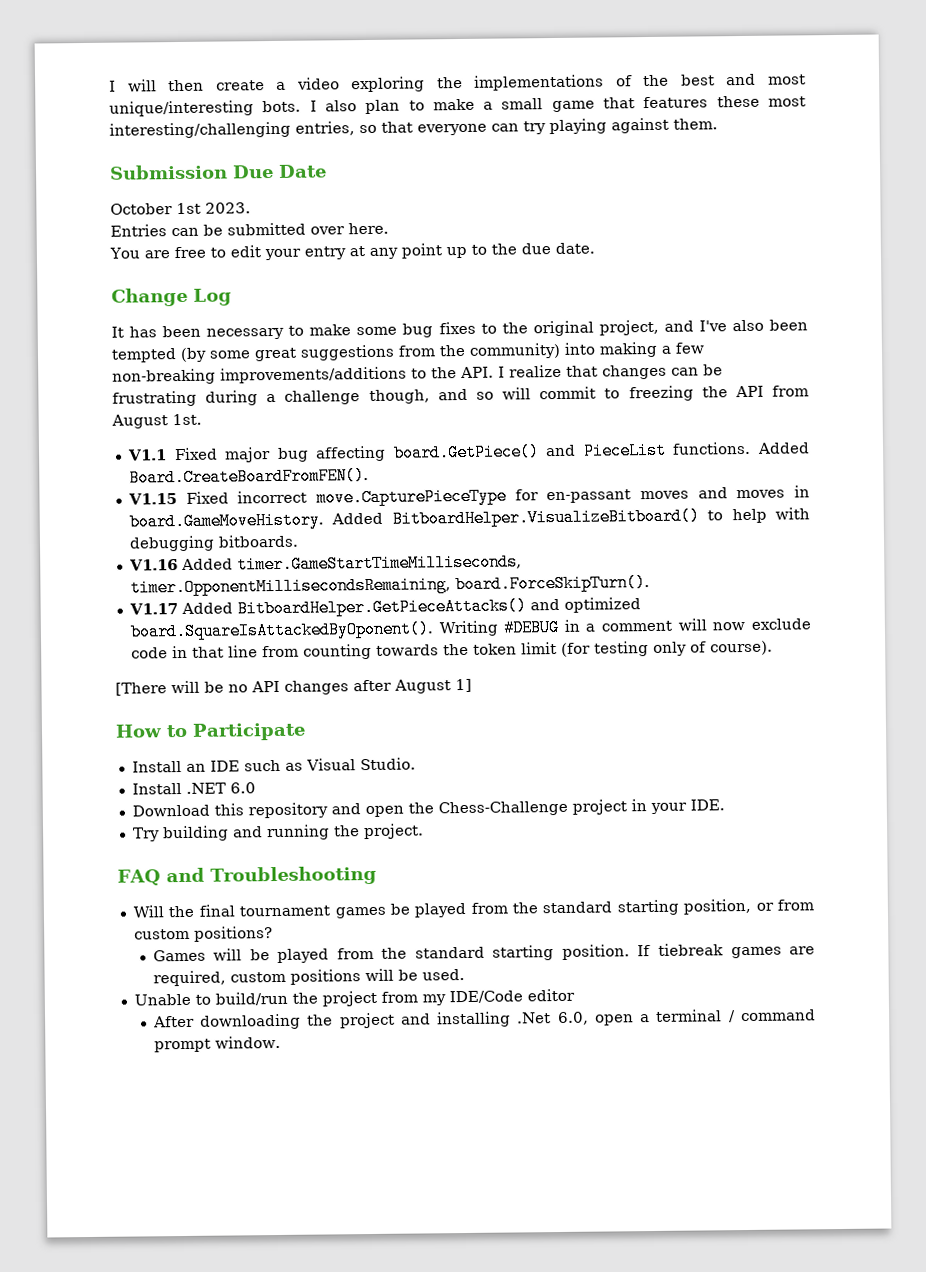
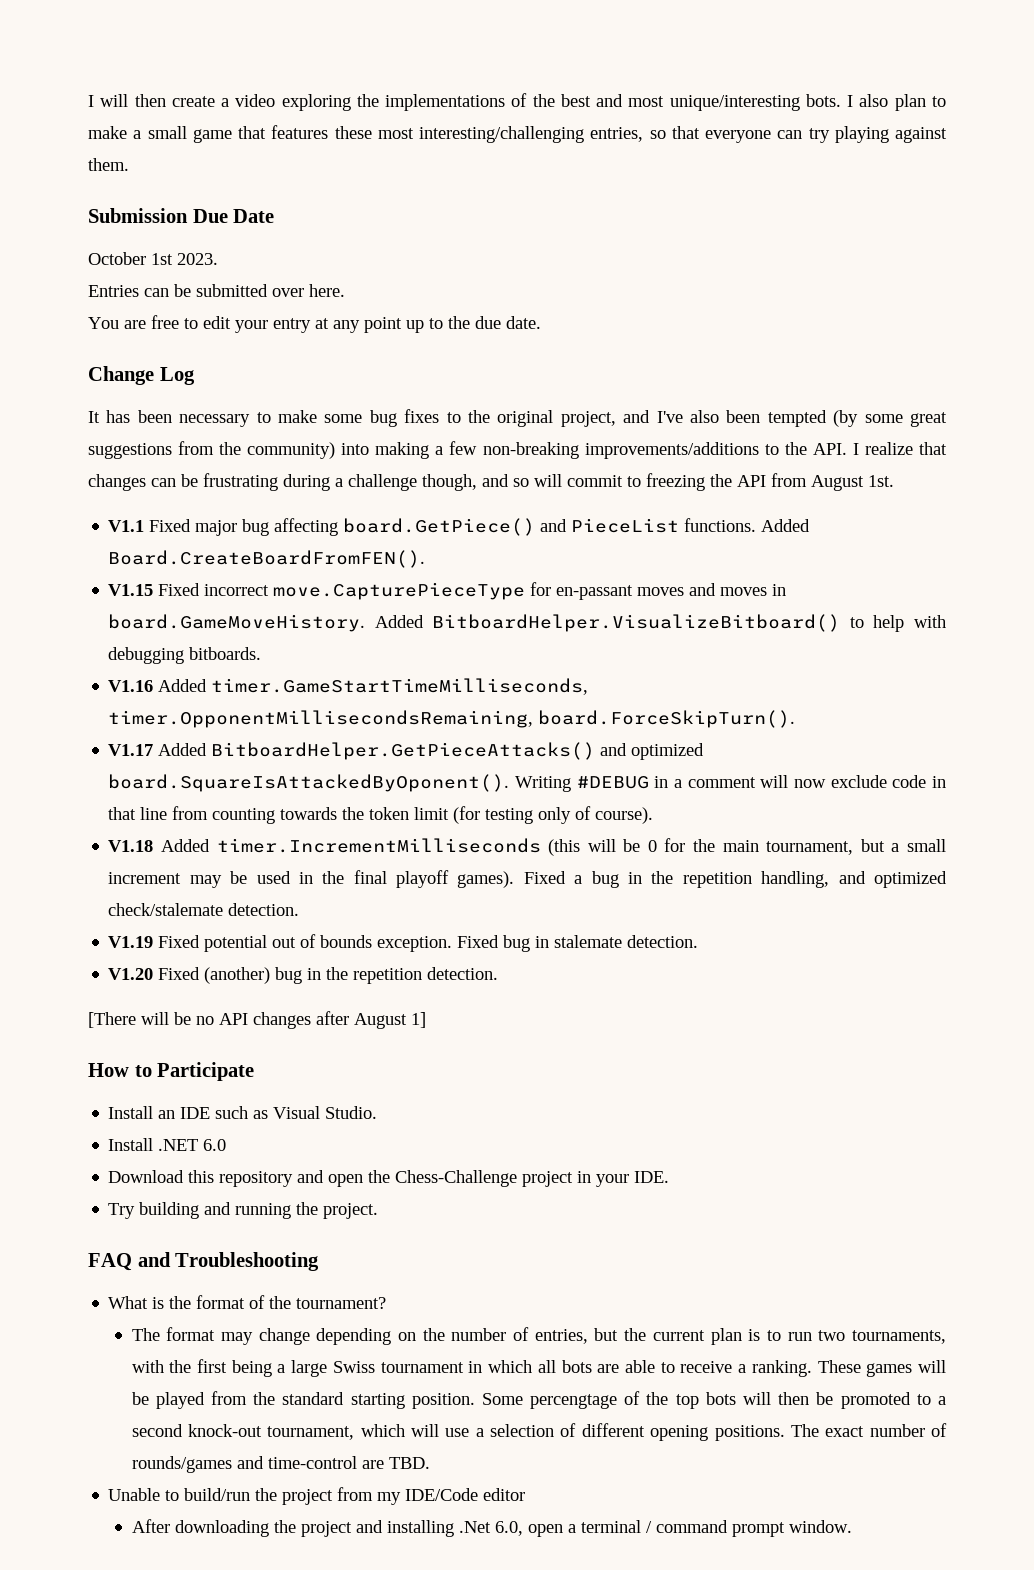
+ V1.18 Added timer.IncrementMilliseconds (this will be 0 for the main tournament, but a small increment may be used in the final playoff games). Fixed a bug in the repetition handling, and optimized check/stalemate detection.
+ V1.19 Fixed potential out of bounds exception. Fixed bug in stalemate detection.
+ V1.20 Fixed (another) bug in the repetition detection.
- Will the final tournament games be played from the standard starting position, or from custom positions?
- Games will be played from the standard starting position.
+ What is the format of the tournament?
+ The format may change depending on the number of entries, but the current plan is to run two tournaments, with the first being a large Swiss tournament in which all bots are able to receive a ranking. These games will be played from the standard starting position.
- If tiebreak games are required, custom positions will be used.
+ Some percengtage of the top bots will then be promoted to a second knock-out tournament, which will use a selection of different opening positions. The exact number of rounds/games and time-control are TBD.

